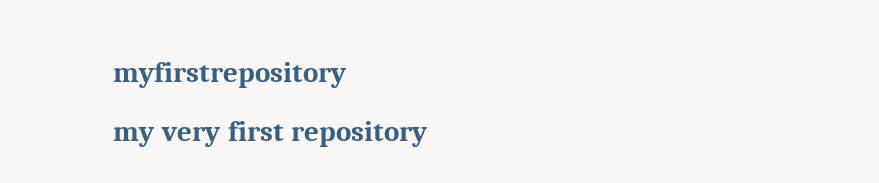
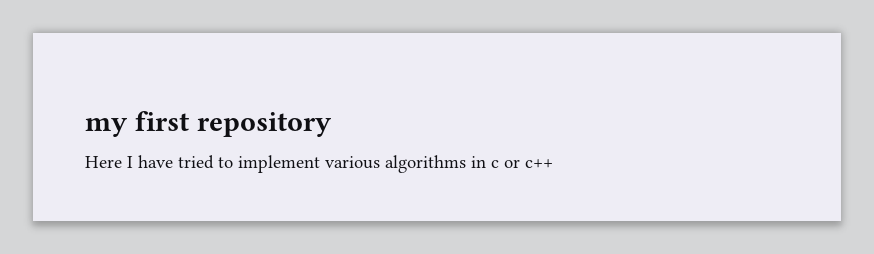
- myfirstrepository
- my very first repository
+ my first repository
+ Here I have tried to implement various algorithms in c or c++

